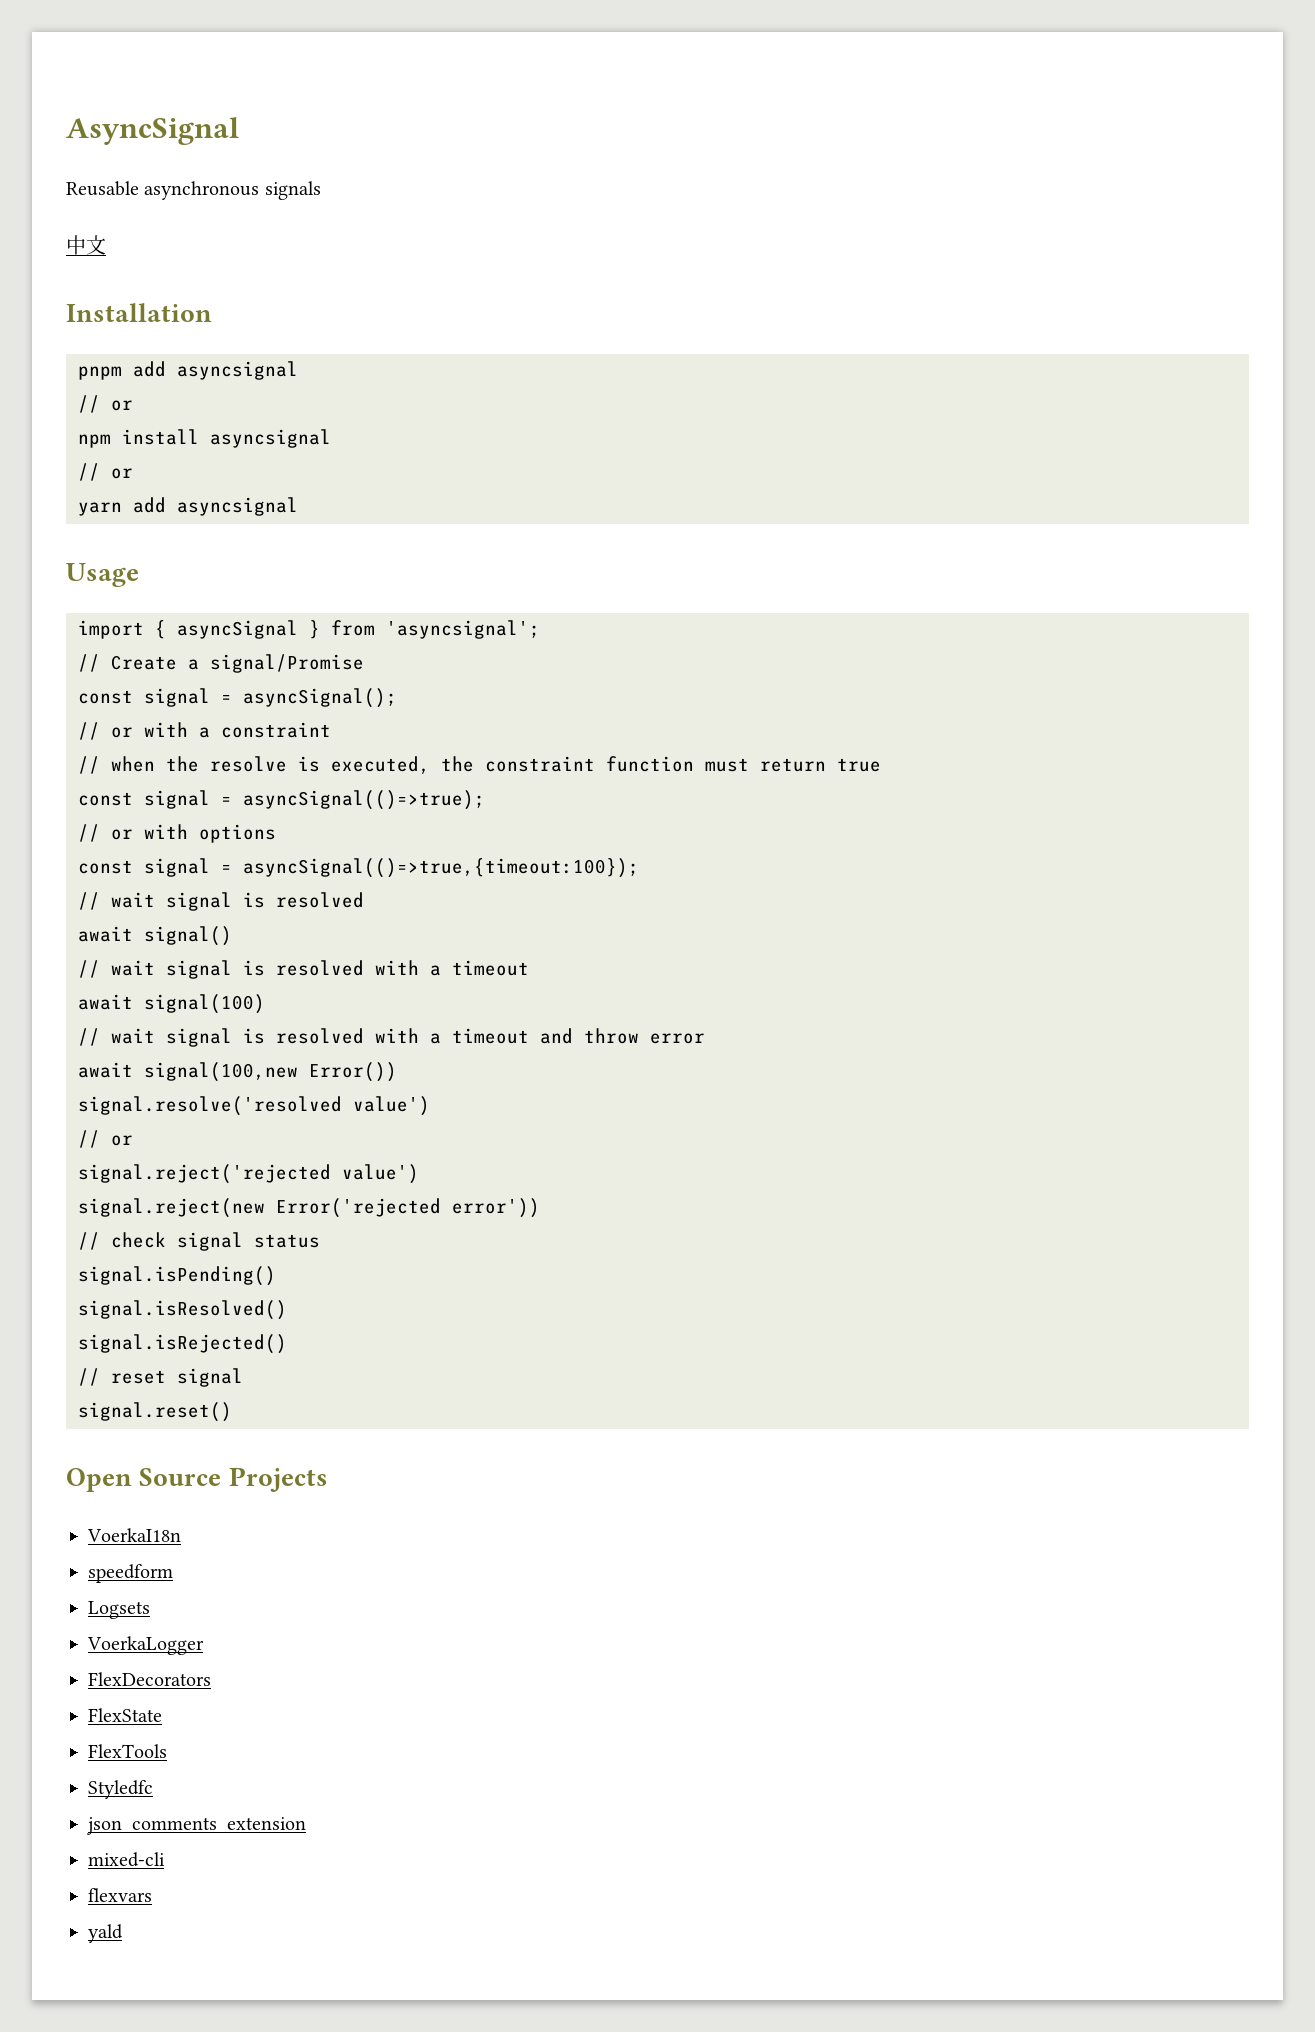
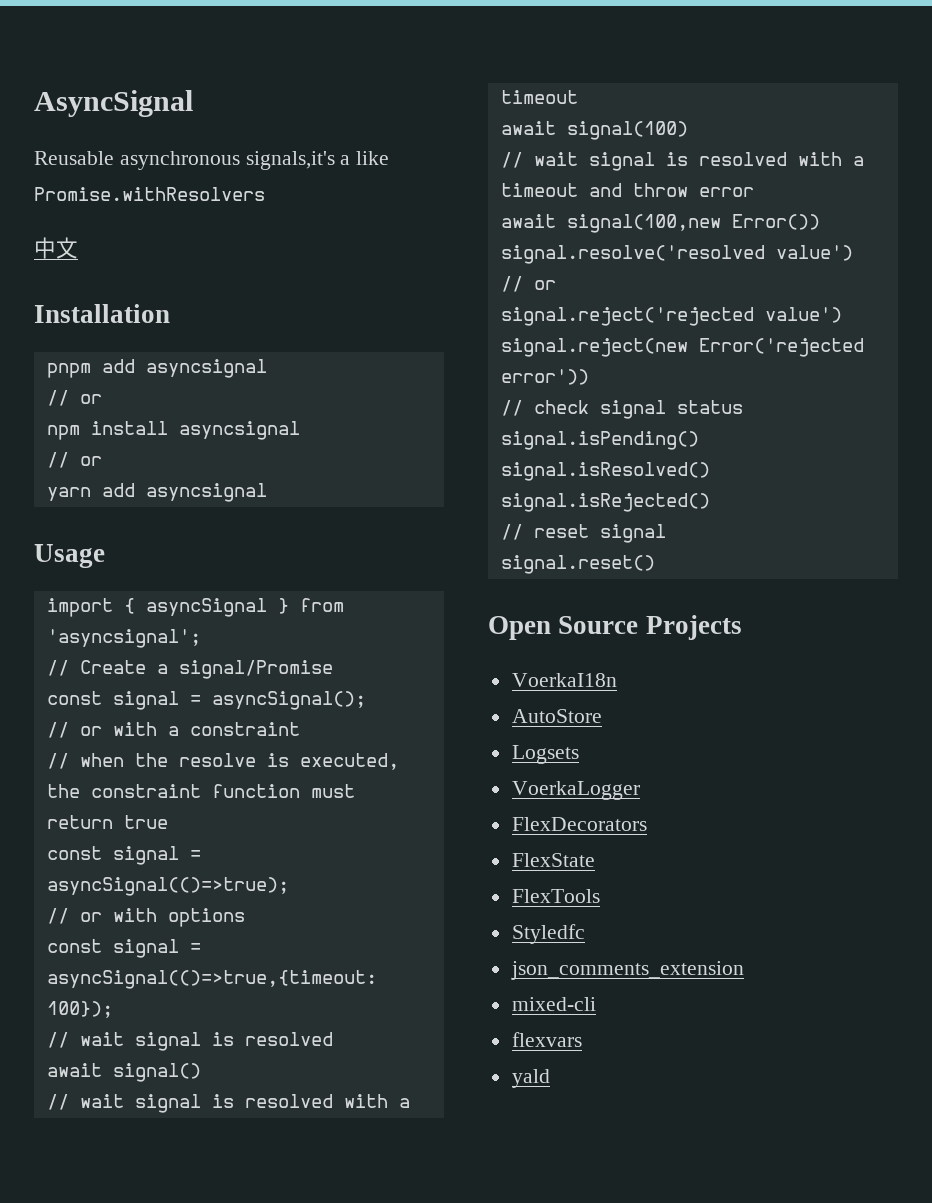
- Reusable asynchronous signals
+ Reusable asynchronous signals,it's a like Promise.withResolvers
- speedform
+ AutoStore

